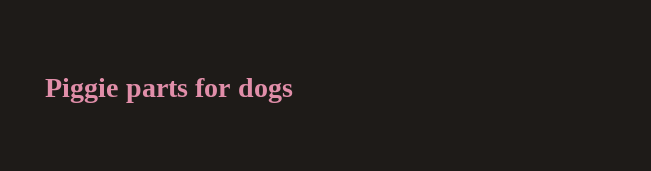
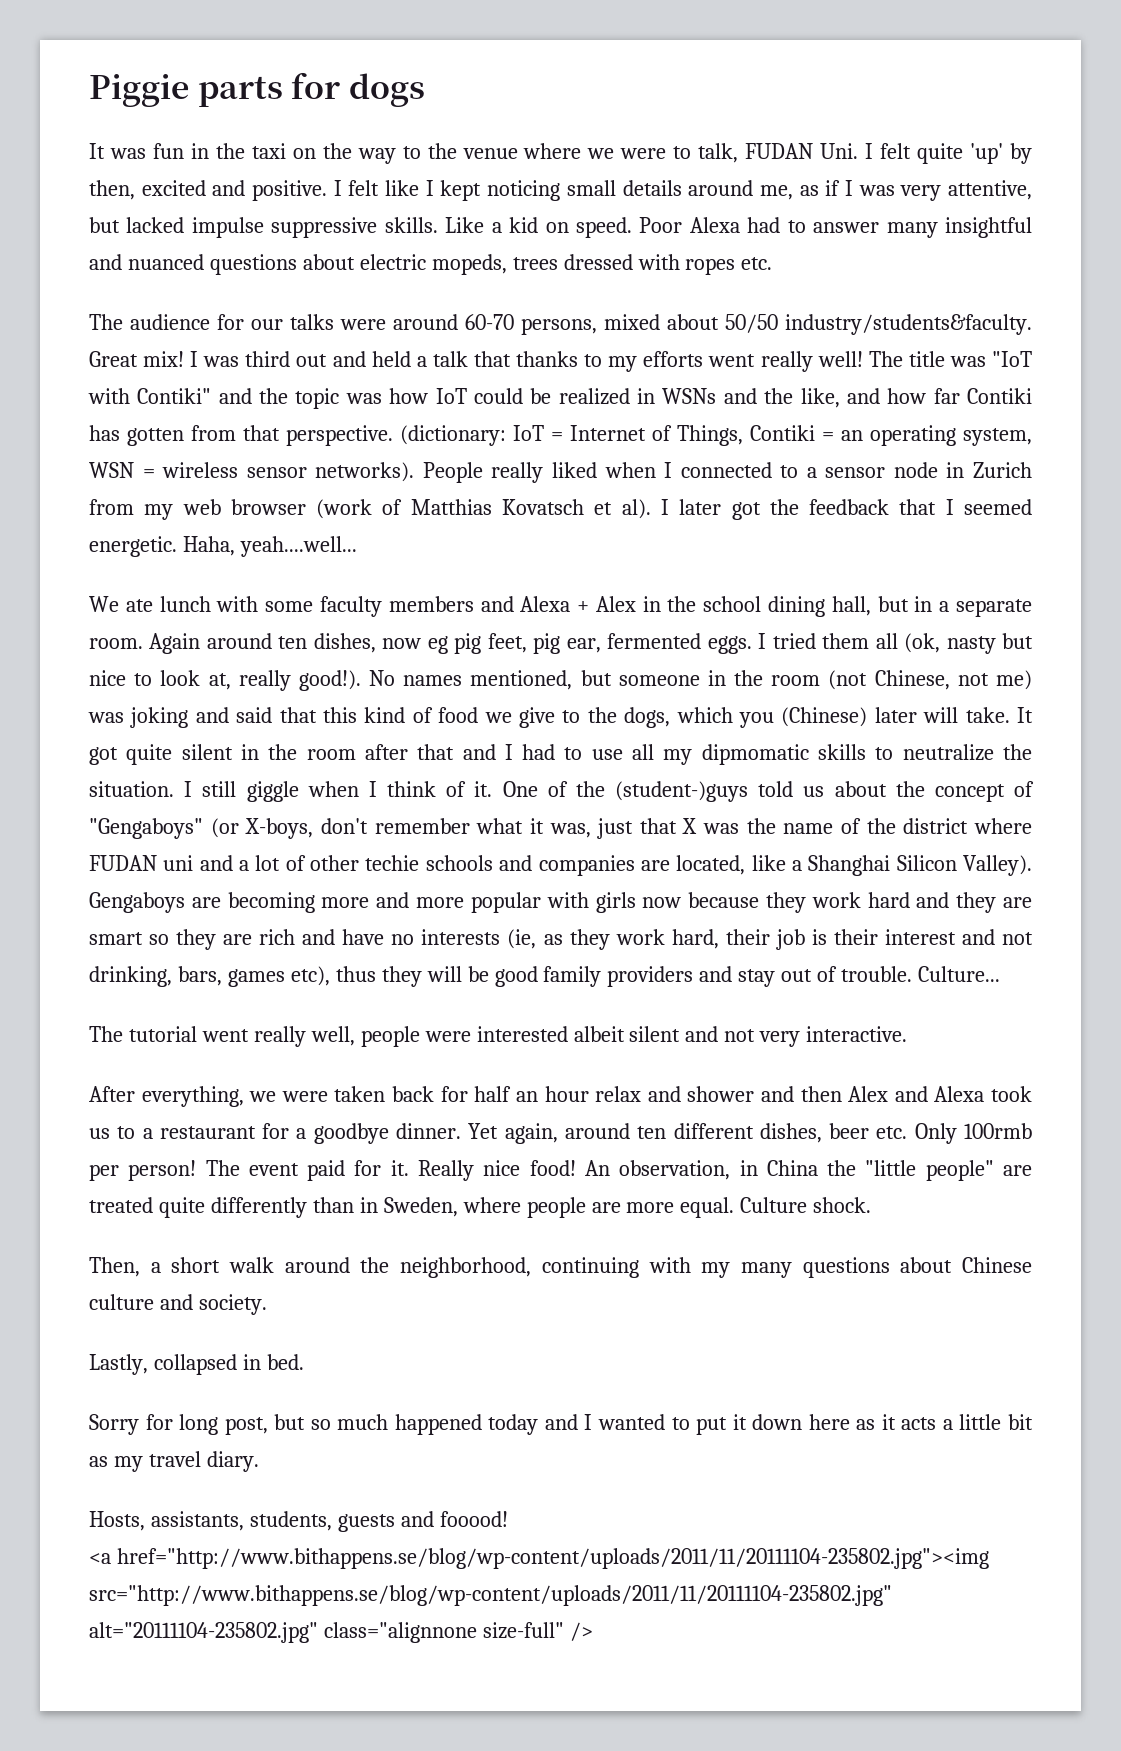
+ It was fun in the taxi on the way to the venue where we were to talk, FUDAN Uni. I felt quite 'up' by then, excited and positive. I felt like I kept noticing small details around me, as if I was very attentive, but lacked impulse suppressive skills. Like a kid on speed. Poor Alexa had to answer many insightful and nuanced questions about electric mopeds, trees dressed with ropes etc.
+ The audience for our talks were around 60-70 persons, mixed about 50/50 industry/students&faculty. Great mix! I was third out and held a talk that thanks to my efforts went really well! The title was "IoT with Contiki" and the topic was how IoT could be realized in WSNs and the like, and how far Contiki has gotten from that perspective. (dictionary: IoT = Internet of Things, Contiki = an operating system, WSN = wireless sensor networks). People really liked when I connected to a sensor node in Zurich from my web browser (work of Matthias Kovatsch et al). I later got the feedback that I seemed energetic. Haha, yeah....well...
+ We ate lunch with some faculty members and Alexa + Alex in the school dining hall, but in a separate room. Again around ten dishes, now eg pig feet, pig ear, fermented eggs. I tried them all (ok, nasty but nice to look at, really good!). No names mentioned, but someone in the room (not Chinese, not me) was joking and said that this kind of food we give to the dogs, which you (Chinese) later will take. It got quite silent in the room after that and I had to use all my dipmomatic skills to neutralize the situation. I still giggle when I think of it. One of the (student-)guys told us about the concept of "Gengaboys" (or X-boys, don't remember what it was, just that X was the name of the district where FUDAN uni and a lot of other techie schools and companies are located, like a Shanghai Silicon Valley). Gengaboys are becoming more and more popular with girls now because they work hard and they are smart so they are rich and have no interests (ie, as they work hard, their job is their interest and not drinking, bars, games etc), thus they will be good family providers and stay out of trouble. Culture...
+ The tutorial went really well, people were interested albeit silent and not very interactive.
+ After everything, we were taken back for half an hour relax and shower and then Alex and Alexa took us to a restaurant for a goodbye dinner. Yet again, around ten different dishes, beer etc. Only 100rmb per person! The event paid for it. Really nice food! An observation, in China the "little people" are treated quite differently than in Sweden, where people are more equal. Culture shock.
+ Then, a short walk around the neighborhood, continuing with my many questions about Chinese culture and society.
+ Lastly, collapsed in bed.
+ Sorry for long post, but so much happened today and I wanted to put it down here as it acts a little bit as my travel diary.
+ Hosts, assistants, students, guests and fooood!
+ <a href="http://www.bithappens.se/blog/wp-content/uploads/2011/11/20111104-235802.jpg"><img src="http://www.bithappens.se/blog/wp-content/uploads/2011/11/20111104-235802.jpg" alt="20111104-235802.jpg" class="alignnone size-full" />

